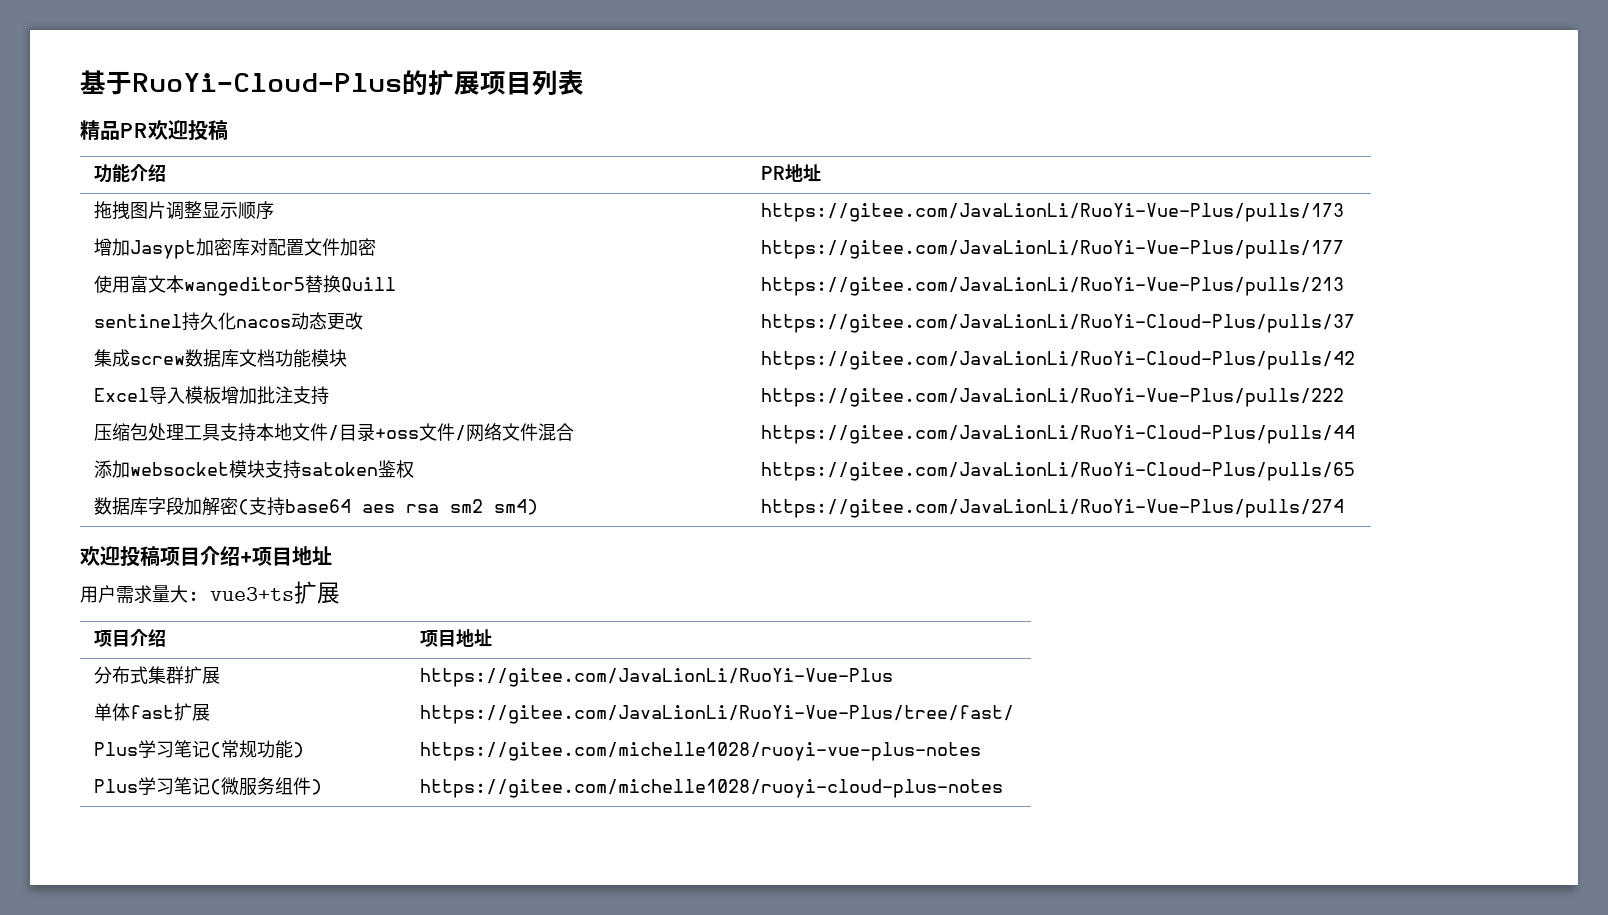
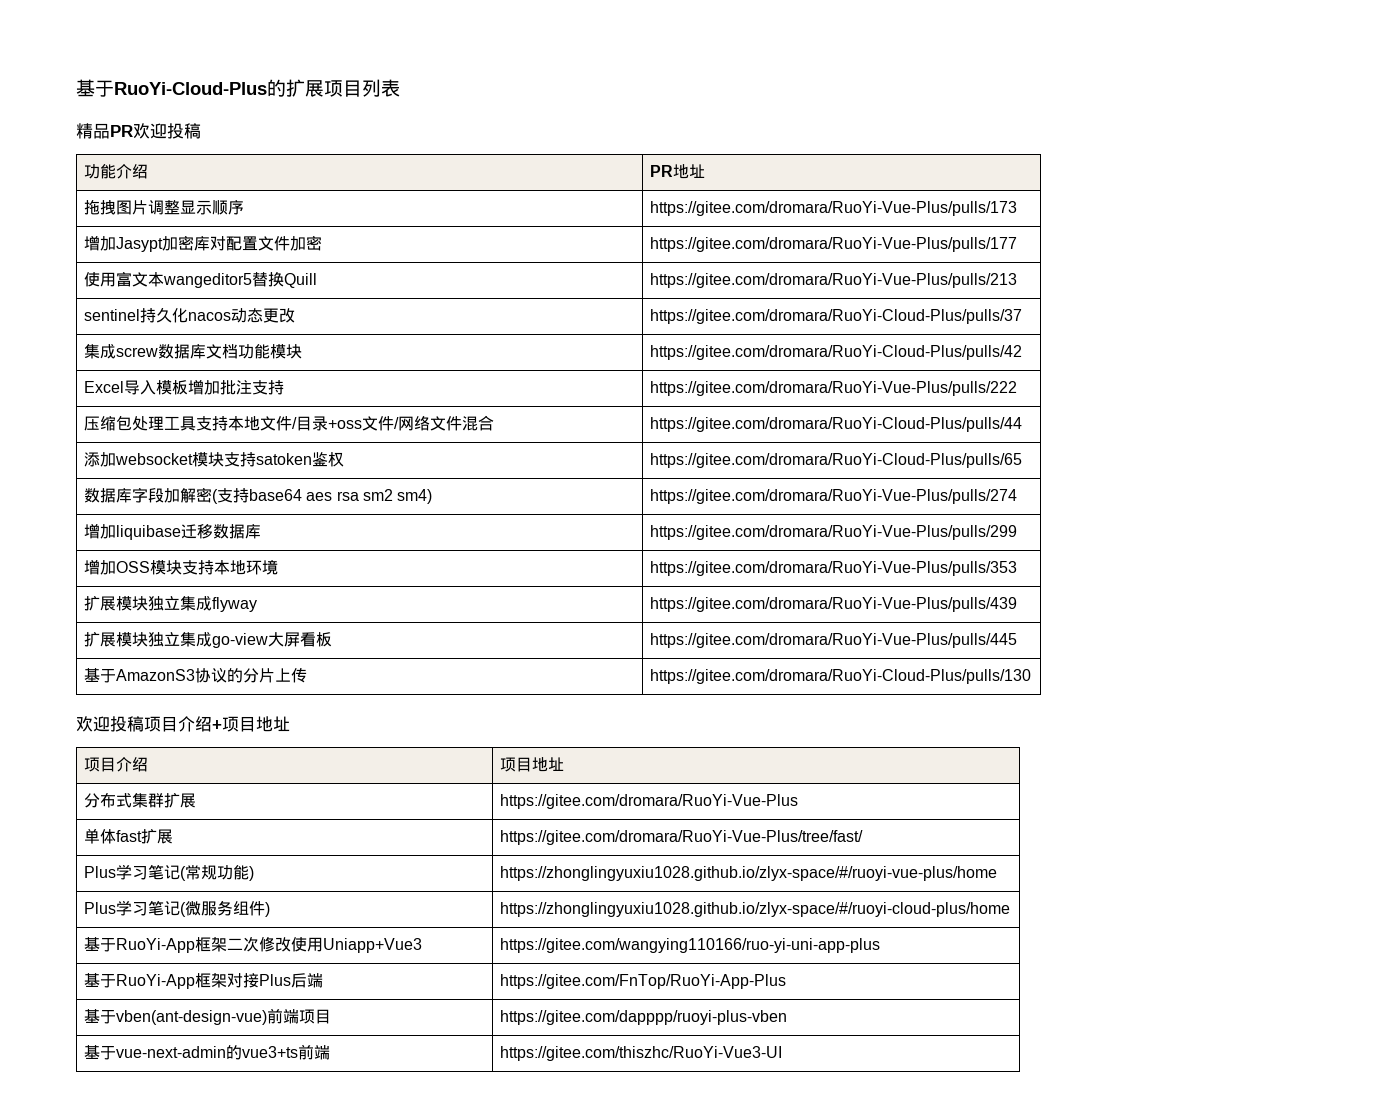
- 拖拽图片调整显示顺序 | https://gitee.com/JavaLionLi/RuoYi-Vue-Plus/pulls/173
+ 拖拽图片调整显示顺序 | https://gitee.com/dromara/RuoYi-Vue-Plus/pulls/173
- 增加Jasypt加密库对配置文件加密 | https://gitee.com/JavaLionLi/RuoYi-Vue-Plus/pulls/177
+ 增加Jasypt加密库对配置文件加密 | https://gitee.com/dromara/RuoYi-Vue-Plus/pulls/177
- 使用富文本wangeditor5替换Quill | https://gitee.com/JavaLionLi/RuoYi-Vue-Plus/pulls/213
+ 使用富文本wangeditor5替换Quill | https://gitee.com/dromara/RuoYi-Vue-Plus/pulls/213
- sentinel持久化nacos动态更改 | https://gitee.com/JavaLionLi/RuoYi-Cloud-Plus/pulls/37
+ sentinel持久化nacos动态更改 | https://gitee.com/dromara/RuoYi-Cloud-Plus/pulls/37
- 集成screw数据库文档功能模块 | https://gitee.com/JavaLionLi/RuoYi-Cloud-Plus/pulls/42
+ 集成screw数据库文档功能模块 | https://gitee.com/dromara/RuoYi-Cloud-Plus/pulls/42
- Excel导入模板增加批注支持 | https://gitee.com/JavaLionLi/RuoYi-Vue-Plus/pulls/222
+ Excel导入模板增加批注支持 | https://gitee.com/dromara/RuoYi-Vue-Plus/pulls/222
- 压缩包处理工具支持本地文件/目录+oss文件/网络文件混合 | https://gitee.com/JavaLionLi/RuoYi-Cloud-Plus/pulls/44
+ 压缩包处理工具支持本地文件/目录+oss文件/网络文件混合 | https://gitee.com/dromara/RuoYi-Cloud-Plus/pulls/44
- 添加websocket模块支持satoken鉴权 | https://gitee.com/JavaLionLi/RuoYi-Cloud-Plus/pulls/65
+ 添加websocket模块支持satoken鉴权 | https://gitee.com/dromara/RuoYi-Cloud-Plus/pulls/65
- 数据库字段加解密(支持base64 aes rsa sm2 sm4) | https://gitee.com/JavaLionLi/RuoYi-Vue-Plus/pulls/274
+ 数据库字段加解密(支持base64 aes rsa sm2 sm4) | https://gitee.com/dromara/RuoYi-Vue-Plus/pulls/274
+ 增加liquibase迁移数据库 | https://gitee.com/dromara/RuoYi-Vue-Plus/pulls/299
+ 增加OSS模块支持本地环境 | https://gitee.com/dromara/RuoYi-Vue-Plus/pulls/353
+ 扩展模块独立集成flyway | https://gitee.com/dromara/RuoYi-Vue-Plus/pulls/439
+ 扩展模块独立集成go-view大屏看板 | https://gitee.com/dromara/RuoYi-Vue-Plus/pulls/445
+ 基于AmazonS3协议的分片上传 | https://gitee.com/dromara/RuoYi-Cloud-Plus/pulls/130
- 用户需求量大: vue3+ts扩展
- 分布式集群扩展 | https://gitee.com/JavaLionLi/RuoYi-Vue-Plus
+ 分布式集群扩展 | https://gitee.com/dromara/RuoYi-Vue-Plus
- 单体fast扩展 | https://gitee.com/JavaLionLi/RuoYi-Vue-Plus/tree/fast/
+ 单体fast扩展 | https://gitee.com/dromara/RuoYi-Vue-Plus/tree/fast/
- Plus学习笔记(常规功能) | https://gitee.com/michelle1028/ruoyi-vue-plus-notes
+ Plus学习笔记(常规功能) | https://zhonglingyuxiu1028.github.io/zlyx-space/#/ruoyi-vue-plus/home
- Plus学习笔记(微服务组件) | https://gitee.com/michelle1028/ruoyi-cloud-plus-notes
+ Plus学习笔记(微服务组件) | https://zhonglingyuxiu1028.github.io/zlyx-space/#/ruoyi-cloud-plus/home
+ 基于RuoYi-App框架二次修改使用Uniapp+Vue3 | https://gitee.com/wangying110166/ruo-yi-uni-app-plus
+ 基于RuoYi-App框架对接Plus后端 | https://gitee.com/FnTop/RuoYi-App-Plus
+ 基于vben(ant-design-vue)前端项目 | https://gitee.com/dapppp/ruoyi-plus-vben
+ 基于vue-next-admin的vue3+ts前端 | https://gitee.com/thiszhc/RuoYi-Vue3-UI

